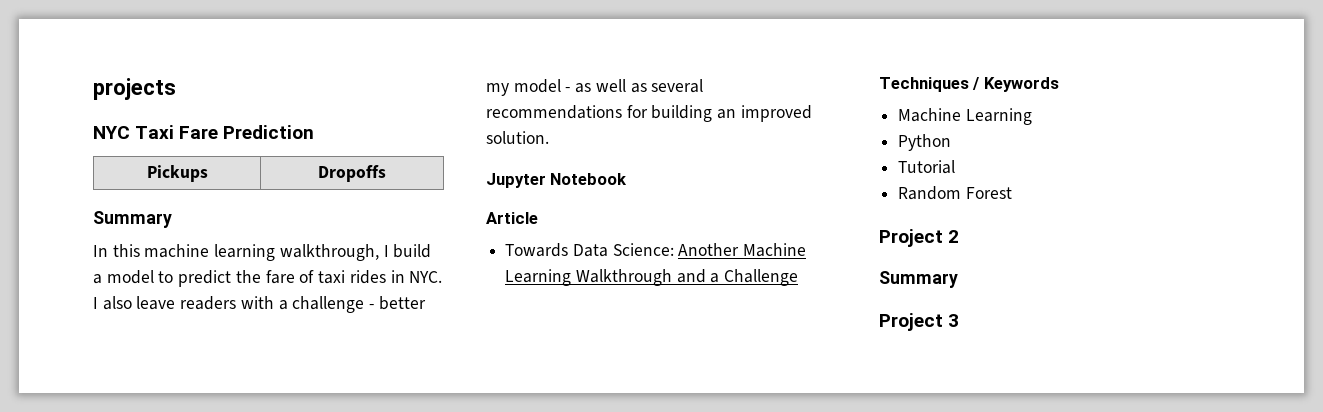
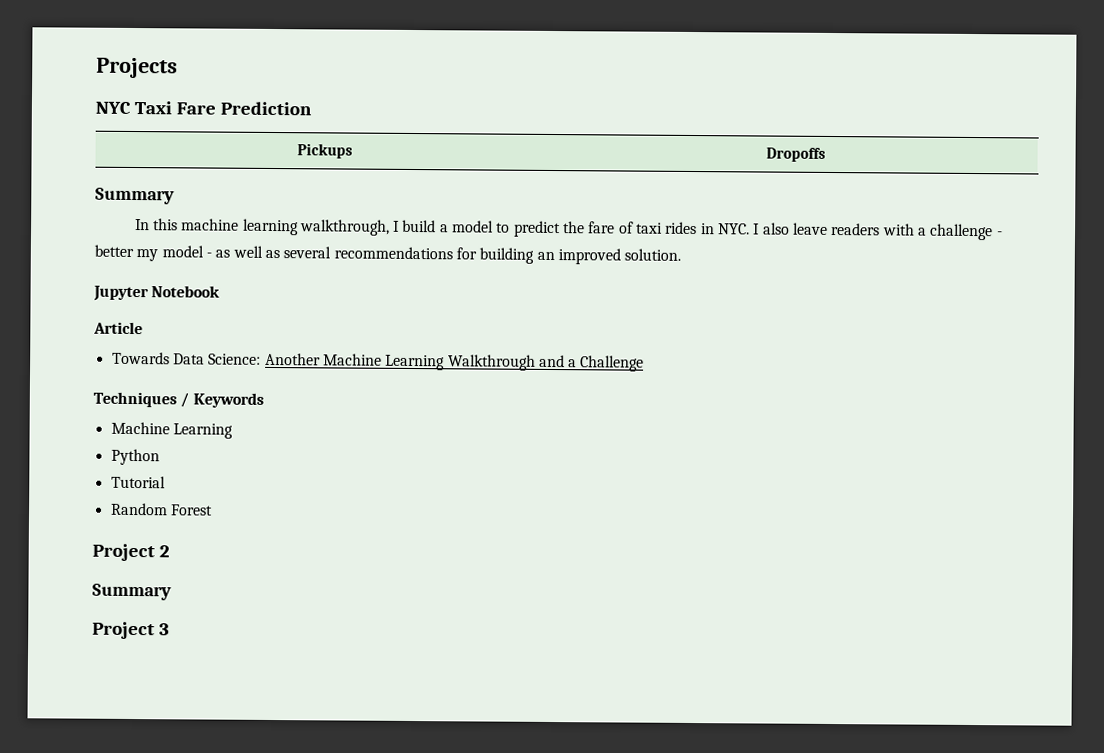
- projects
+ Projects

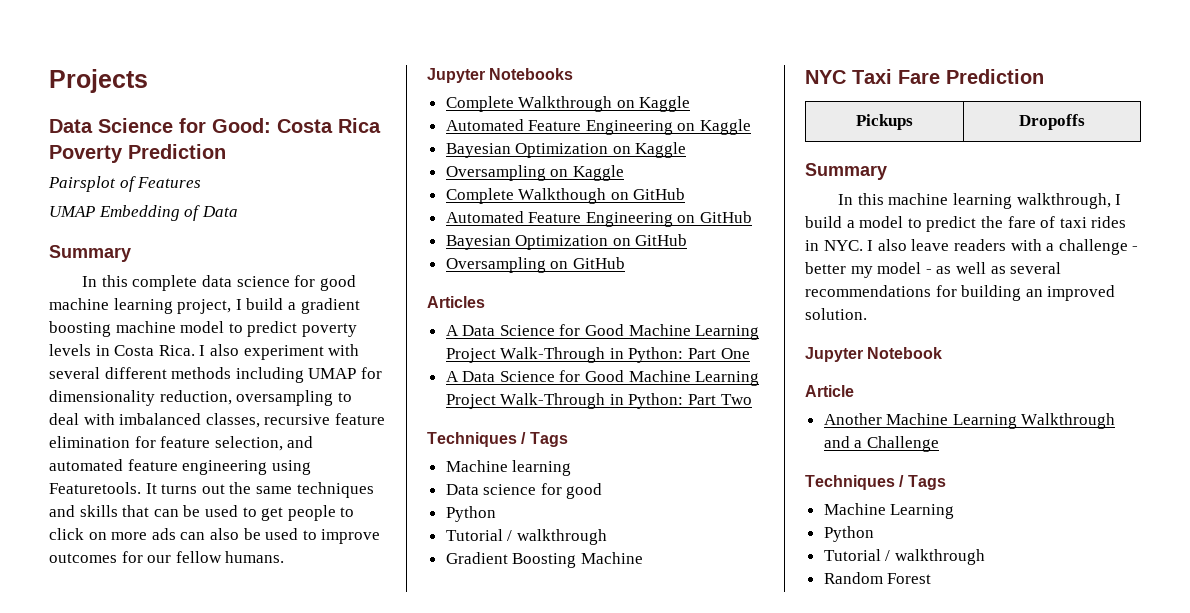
+ Data Science for Good: Costa Rica Poverty Prediction
+ Pairsplot of Features
+ UMAP Embedding of Data
+ Summary
+ In this complete data science for good machine learning project, I build a gradient boosting machine model to predict poverty levels in Costa Rica. I also experiment with several different methods including UMAP for dimensionality reduction, oversampling to deal with imbalanced classes, recursive feature elimination for feature selection, and automated feature engineering using Featuretools. It turns out the same techniques and skills that can be used to get people to click on more ads can also be used to improve outcomes for our fellow humans.
+ Jupyter Notebooks
+ Complete Walkthrough on Kaggle
+ Automated Feature Engineering on Kaggle
+ Bayesian Optimization on Kaggle
+ Oversampling on Kaggle
+ Complete Walkthough on GitHub
+ Automated Feature Engineering on GitHub
+ Bayesian Optimization on GitHub
+ Oversampling on GitHub
+ Articles
+ A Data Science for Good Machine Learning Project Walk-Through in Python: Part One
+ A Data Science for Good Machine Learning Project Walk-Through in Python: Part Two
+ Techniques / Tags
+ Machine learning
+ Data science for good
+ Python
+ Tutorial / walkthrough
+ Gradient Boosting Machine
- Towards Data Science: Another Machine Learning Walkthrough and a Challenge
- Techniques / Keywords
+ Another Machine Learning Walkthrough and a Challenge
+ Techniques / Tags
  Machine Learning
  Python
- Tutorial
+ Tutorial / walkthrough
- Project 2
- Summary
- Project 3

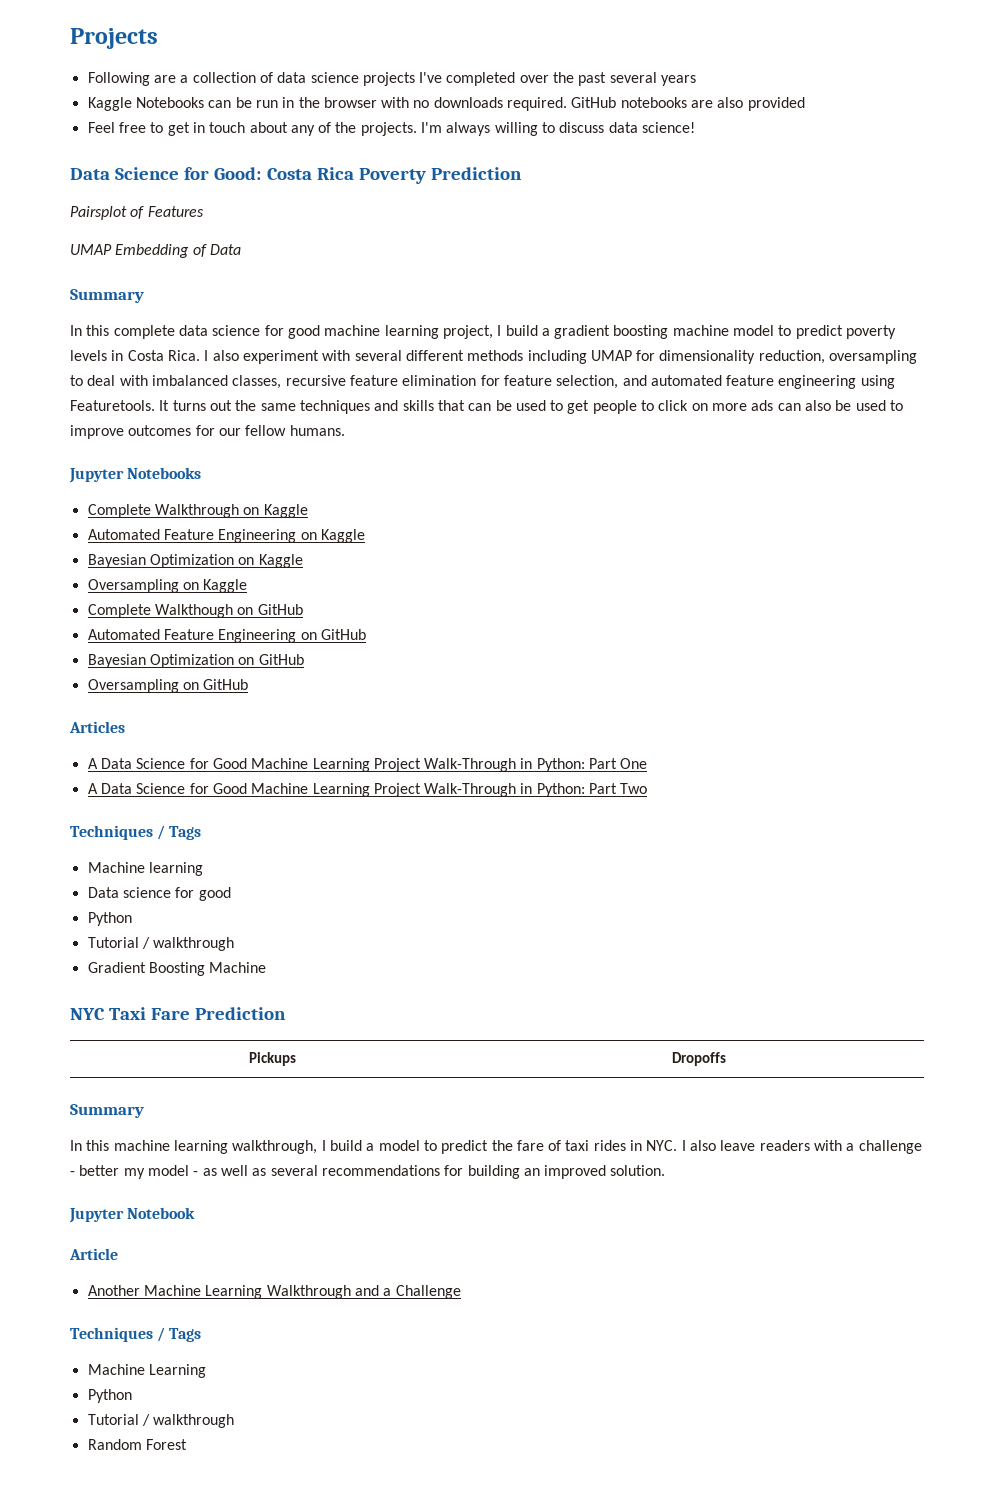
+ Following are a collection of data science projects I've completed over the past several years
+ Kaggle Notebooks can be run in the browser with no downloads required. GitHub notebooks are also provided
+ Feel free to get in touch about any of the projects. I'm always willing to discuss data science!

